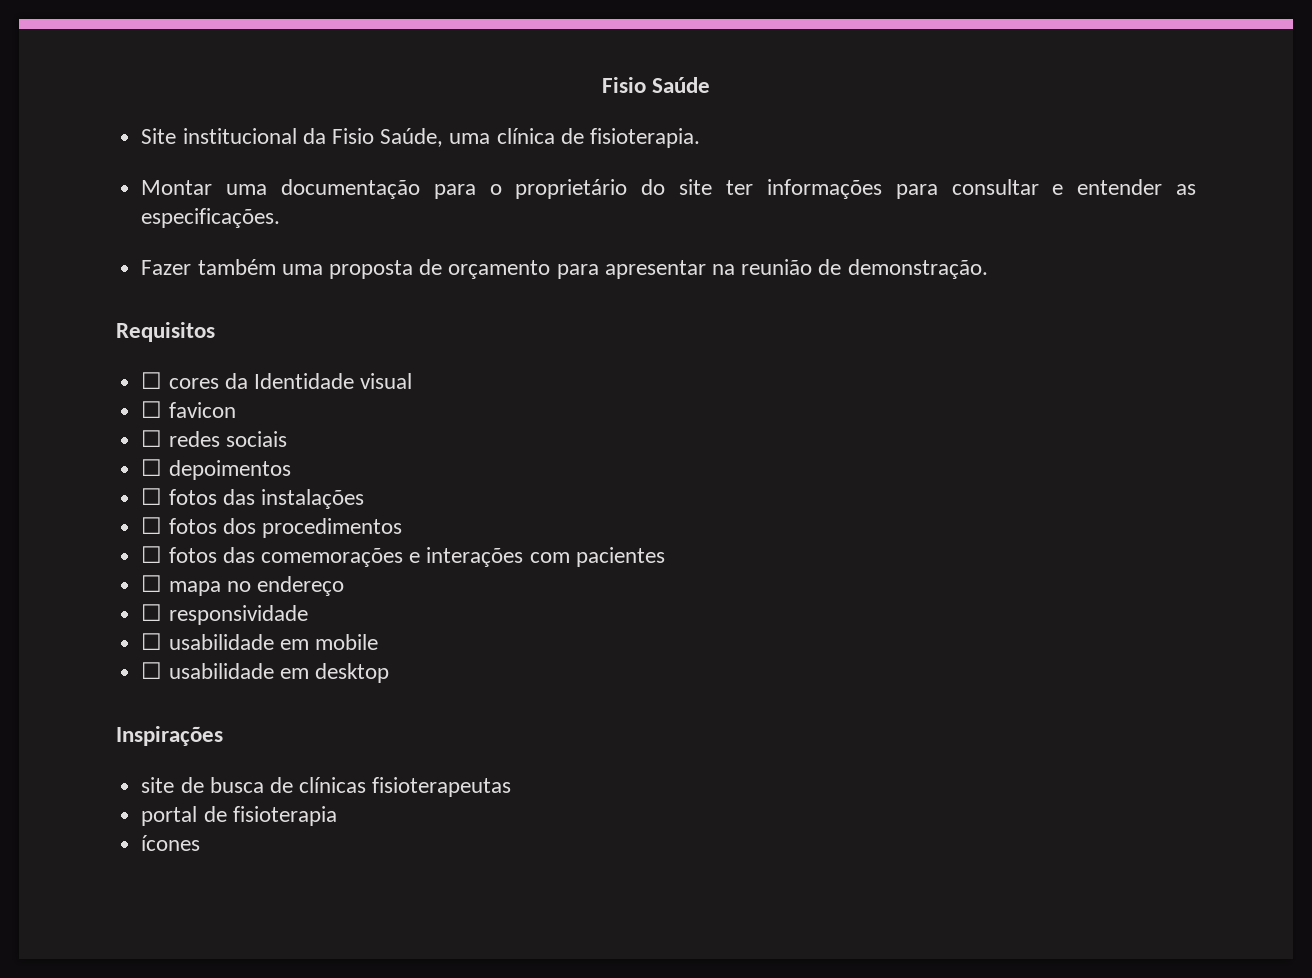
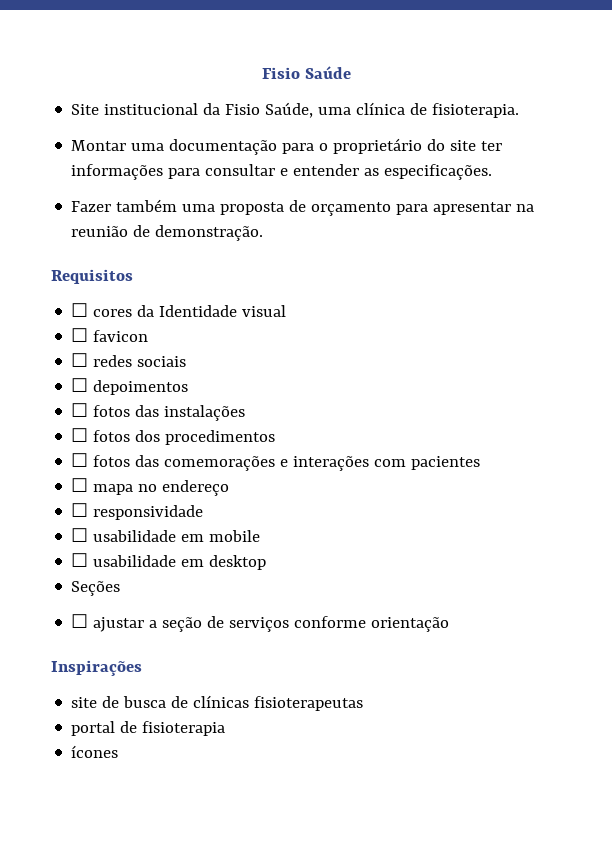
+ Seções
+ ☐ ajustar a seção de serviços conforme orientação

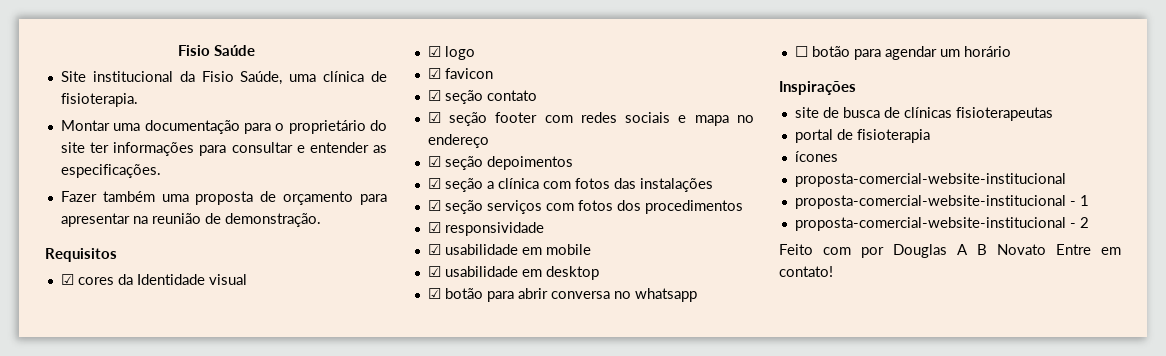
- ☐ cores da Identidade visual
+ ☑ cores da Identidade visual
- ☐ favicon
- ☐ redes sociais
- ☐ depoimentos
- ☐ fotos das instalações
+ ☑ logo
+ ☑ favicon
+ ☑ seção contato
+ ☑ seção footer com redes sociais e mapa no endereço
+ ☑ seção depoimentos
+ ☑ seção a clínica com fotos das instalações
- ☐ fotos dos procedimentos
+ ☑ seção serviços com fotos dos procedimentos
- ☐ fotos das comemorações e interações com pacientes
- ☐ mapa no endereço
- ☐ responsividade
+ ☑ responsividade
- ☐ usabilidade em mobile
+ ☑ usabilidade em mobile
- ☐ usabilidade em desktop
+ ☑ usabilidade em desktop
- Seções
- ☐ ajustar a seção de serviços conforme orientação
+ ☑ botão para abrir conversa no whatsapp
+ ☐ botão para agendar um horário
  ícones
+ proposta-comercial-website-institucional
+ proposta-comercial-website-institucional - 1
+ proposta-comercial-website-institucional - 2
+ Feito com por Douglas A B Novato Entre em contato!

